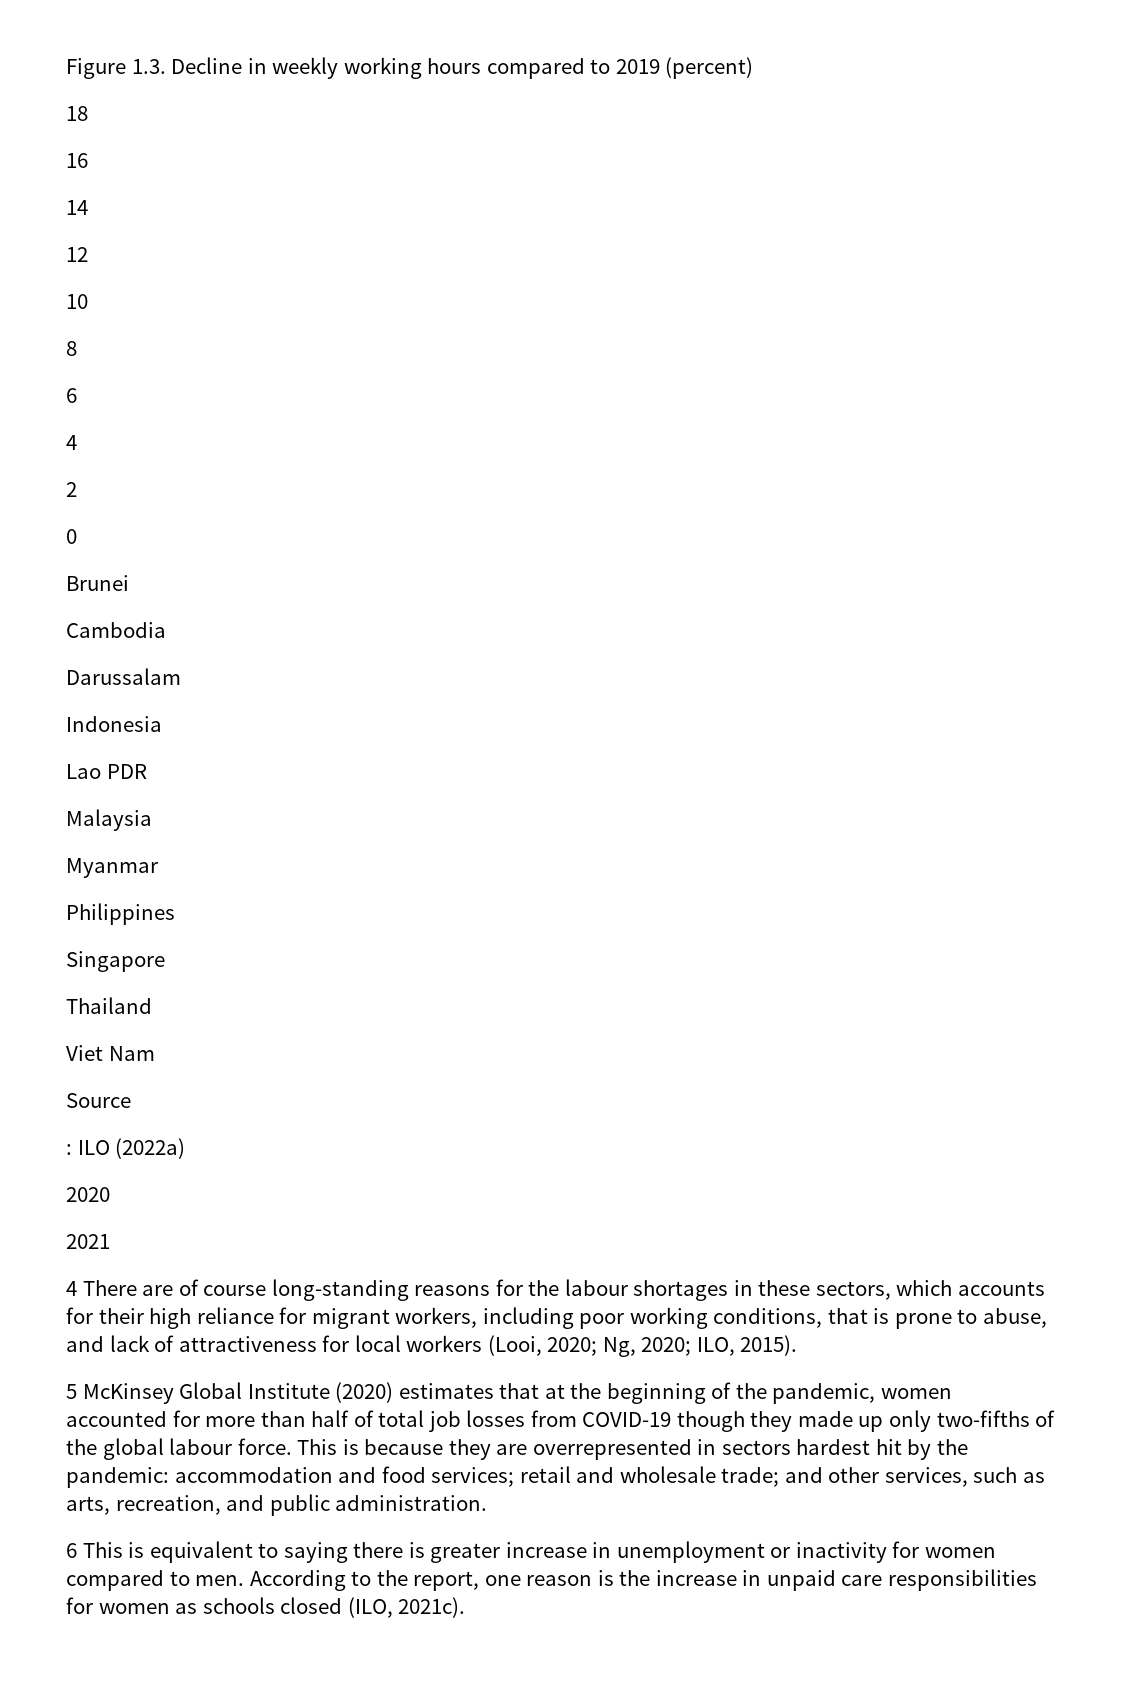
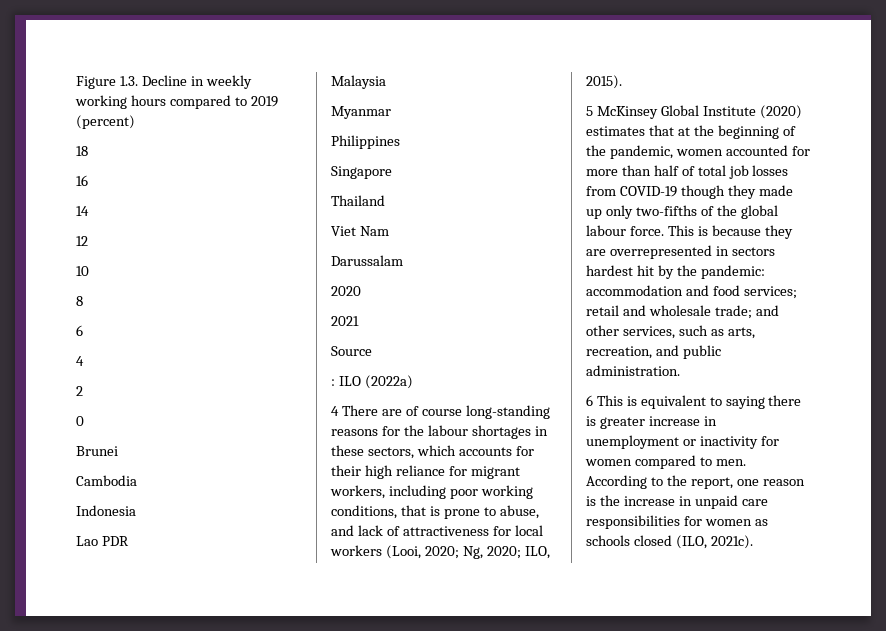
- Darussalam
+ Darussalam
+ 2020
+ 2021
- 2020
- 2021

